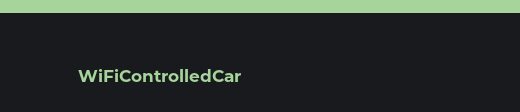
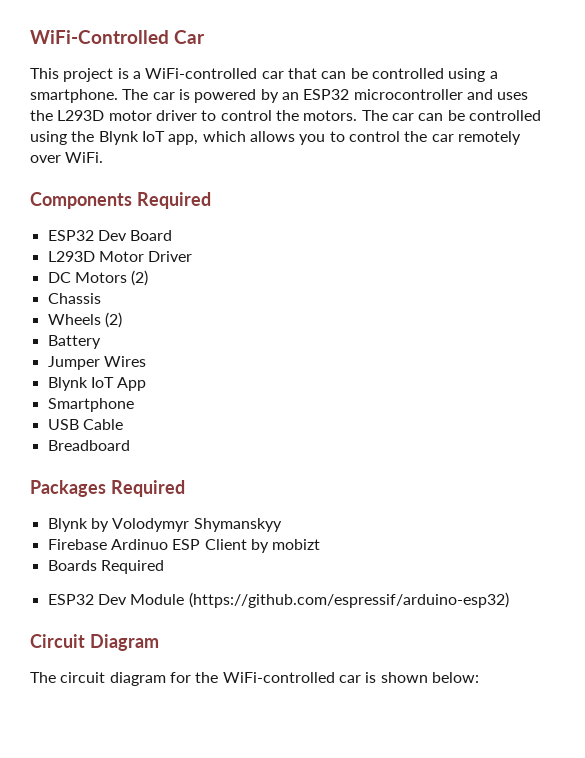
- WiFiControlledCar
+ WiFi-Controlled Car
+ This project is a WiFi-controlled car that can be controlled using a smartphone. The car is powered by an ESP32 microcontroller and uses the L293D motor driver to control the motors. The car can be controlled using the Blynk IoT app, which allows you to control the car remotely over WiFi.
+ Components Required
+ ESP32 Dev Board
+ L293D Motor Driver
+ DC Motors (2)
+ Chassis
+ Wheels (2)
+ Battery
+ Jumper Wires
+ Blynk IoT App
+ Smartphone
+ USB Cable
+ Breadboard
+ Packages Required
+ Blynk by Volodymyr Shymanskyy
+ Firebase Ardinuo ESP Client by mobizt
+ Boards Required
+ ESP32 Dev Module (https://github.com/espressif/arduino-esp32)
+ Circuit Diagram
+ The circuit diagram for the WiFi-controlled car is shown below:

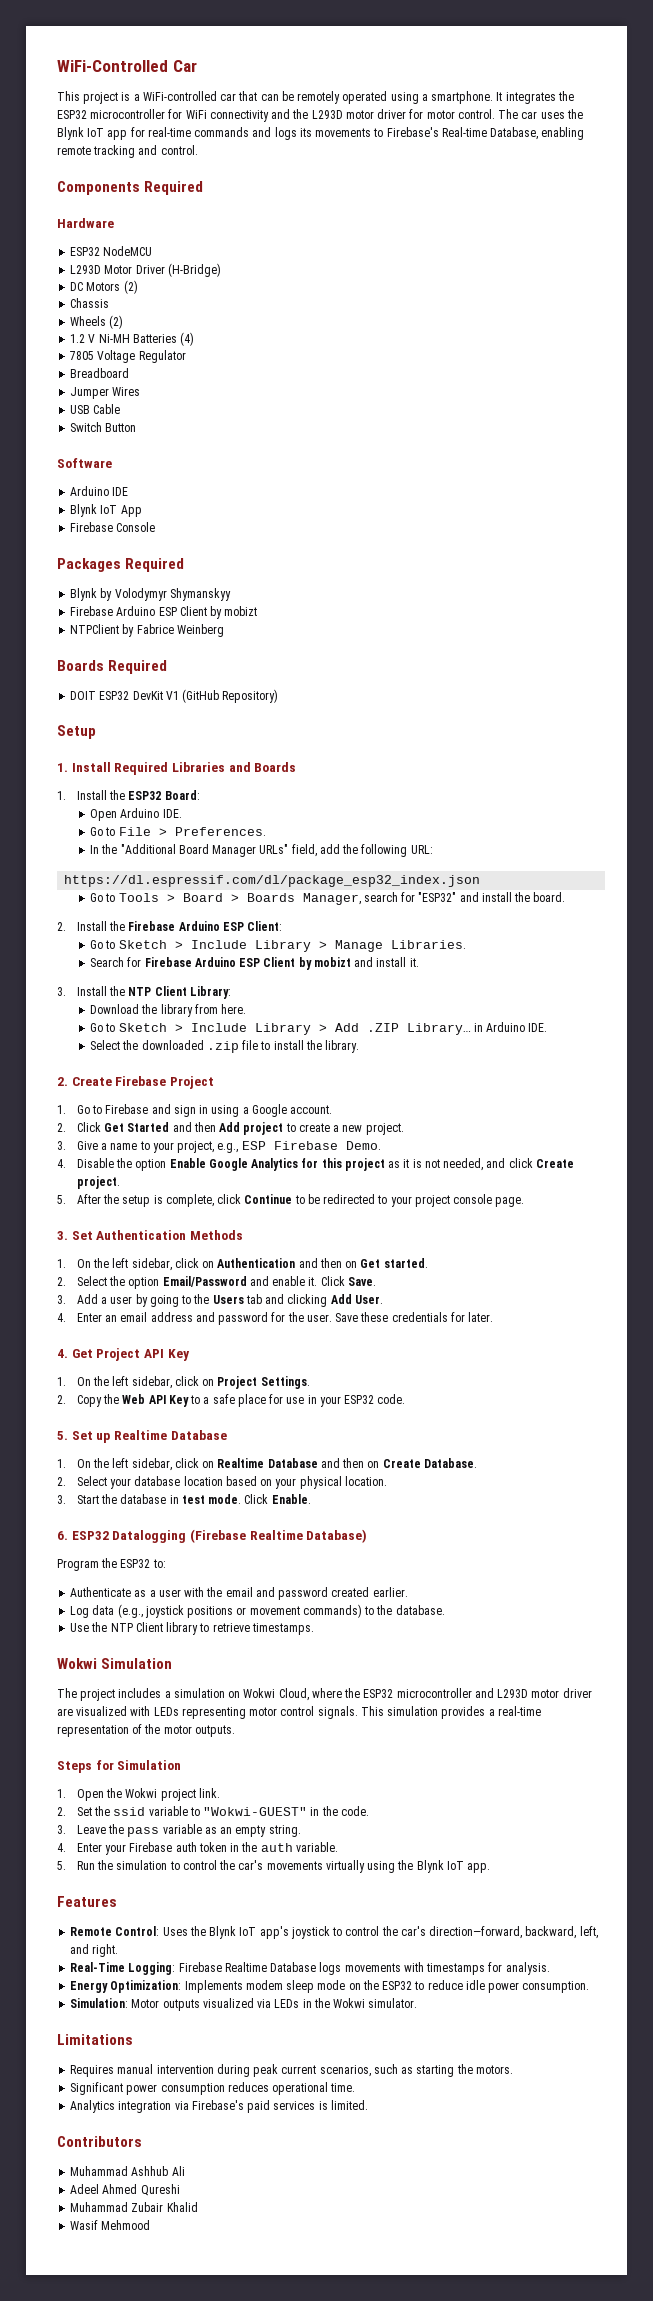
- This project is a WiFi-controlled car that can be controlled using a smartphone.
+ This project is a WiFi-controlled car that can be remotely operated using a smartphone.
- The car is powered by an ESP32 microcontroller and uses the L293D motor driver to control the motors. The car can be controlled using the Blynk IoT app, which allows you to control the car remotely over WiFi.
+ It integrates the ESP32 microcontroller for WiFi connectivity and the L293D motor driver for motor control. The car uses the Blynk IoT app for real-time commands and logs its movements to Firebase's Real-time Database, enabling remote tracking and control.
- ESP32 Dev Board
+ Hardware
+ ESP32 NodeMCU
- L293D Motor Driver
+ L293D Motor Driver (H-Bridge)
- Battery
+ 1.2 V Ni-MH Batteries (4)
+ 7805 Voltage Regulator
+ Breadboard
  Jumper Wires
+ USB Cable
+ Switch Button
+ Software
+ Arduino IDE
- Smartphone
- USB Cable
- Breadboard
+ Firebase Console
  Blynk by Volodymyr Shymanskyy
- Firebase Ardinuo ESP Client by mobizt
+ Firebase Arduino ESP Client by mobizt
+ NTPClient by Fabrice Weinberg
  Boards Required
- ESP32 Dev Module (https://github.com/espressif/arduino-esp32)
- Circuit Diagram
- The circuit diagram for the WiFi-controlled car is shown below:
+ DOIT ESP32 DevKit V1 (GitHub Repository)
+ Setup
+ 1. Install Required Libraries and Boards
+ 1. Install the ESP32 Board:
+ Open Arduino IDE.
+ Go to File > Preferences.
+ In the "Additional Board Manager URLs" field, add the following URL:
+ https://dl.espressif.com/dl/package_esp32_index.json
+ Go to Tools > Board > Boards Manager, search for "ESP32" and install the board.
+ 2. Install the Firebase Arduino ESP Client:
+ Go to Sketch > Include Library > Manage Libraries.
+ Search for Firebase Arduino ESP Client by mobizt and install it.
+ 3. Install the NTP Client Library:
+ Download the library from here.
+ Go to Sketch > Include Library > Add .ZIP Library… in Arduino IDE.
+ Select the downloaded .zip file to install the library.
+ 2. Create Firebase Project
+ 1. Go to Firebase and sign in using a Google account.
+ 2. Click Get Started and then Add project to create a new project.
+ 3. Give a name to your project, e.g., ESP Firebase Demo.
+ 4. Disable the option Enable Google Analytics for this project as it is not needed, and click Create project.
+ 5. After the setup is complete, click Continue to be redirected to your project console page.
+ 3. Set Authentication Methods
+ 1. On the left sidebar, click on Authentication and then on Get started.
+ 2. Select the option Email/Password and enable it. Click Save.
+ 3. Add a user by going to the Users tab and clicking Add User.
+ 4. Enter an email address and password for the user. Save these credentials for later.
+ 4. Get Project API Key
+ 1. On the left sidebar, click on Project Settings.
+ 2. Copy the Web API Key to a safe place for use in your ESP32 code.
+ 5. Set up Realtime Database
+ 1. On the left sidebar, click on Realtime Database and then on Create Database.
+ 2. Select your database location based on your physical location.
+ 3. Start the database in test mode. Click Enable.
+ 6. ESP32 Datalogging (Firebase Realtime Database)
+ Program the ESP32 to:
+ Authenticate as a user with the email and password created earlier.
+ Log data (e.g., joystick positions or movement commands) to the database.
+ Use the NTP Client library to retrieve timestamps.
+ Wokwi Simulation
+ The project includes a simulation on Wokwi Cloud, where the ESP32 microcontroller and L293D motor driver are visualized with LEDs representing motor control signals. This simulation provides a real-time representation of the motor outputs.
+ Steps for Simulation
+ 1. Open the Wokwi project link.
+ 2. Set the ssid variable to "Wokwi-GUEST" in the code.
+ 3. Leave the pass variable as an empty string.
+ 4. Enter your Firebase auth token in the auth variable.
+ 5. Run the simulation to control the car's movements virtually using the Blynk IoT app.
+ Features
+ Remote Control: Uses the Blynk IoT app's joystick to control the car's direction—forward, backward, left, and right.
+ Real-Time Logging: Firebase Realtime Database logs movements with timestamps for analysis.
+ Energy Optimization: Implements modem sleep mode on the ESP32 to reduce idle power consumption.
+ Simulation: Motor outputs visualized via LEDs in the Wokwi simulator.
+ Limitations
+ Requires manual intervention during peak current scenarios, such as starting the motors.
+ Significant power consumption reduces operational time.
+ Analytics integration via Firebase's paid services is limited.
+ Contributors
+ Muhammad Ashhub Ali
+ Adeel Ahmed Qureshi
+ Muhammad Zubair Khalid
+ Wasif Mehmood

